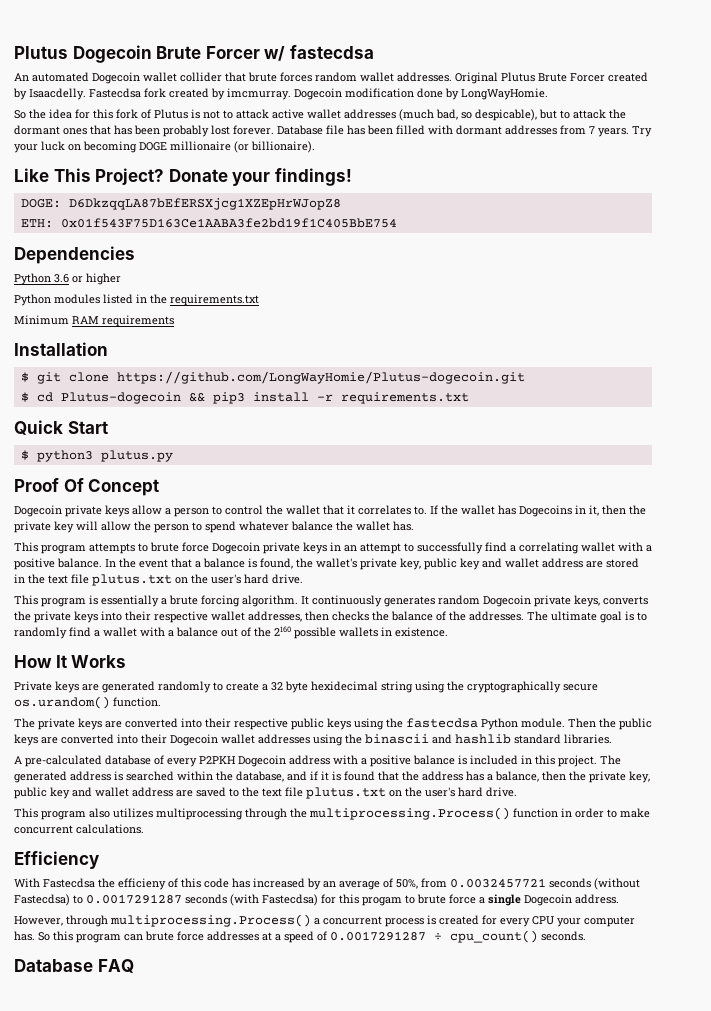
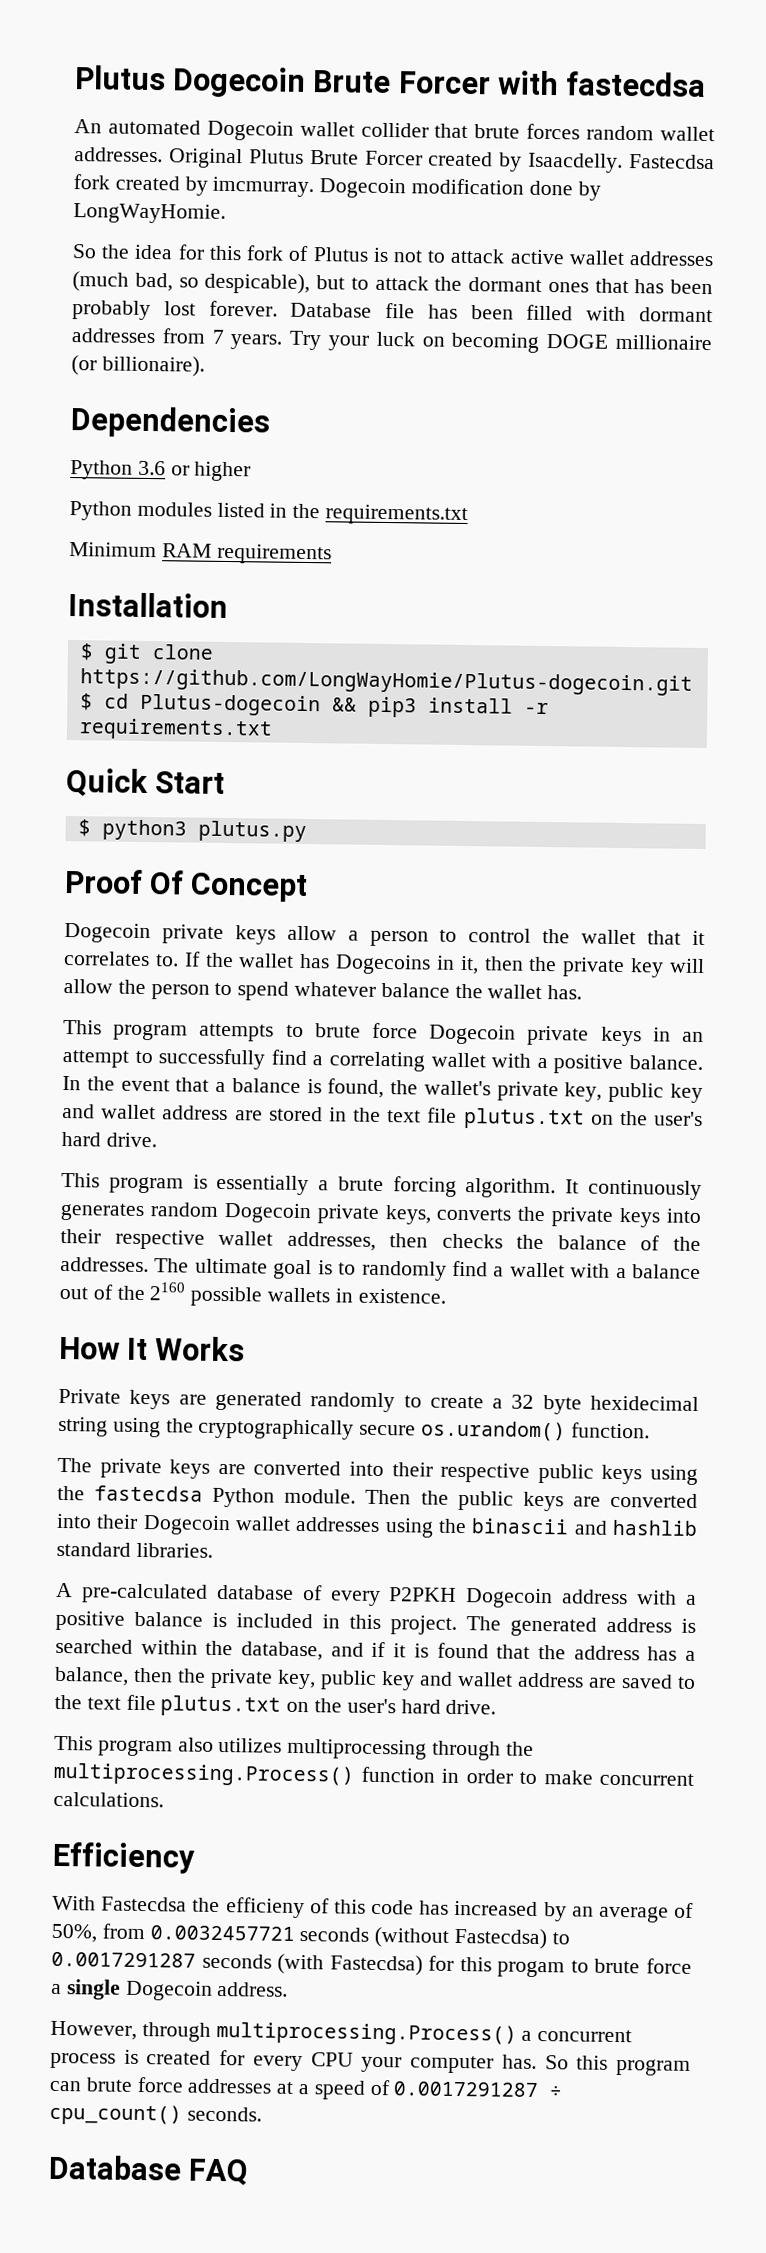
- Plutus Dogecoin Brute Forcer w/ fastecdsa
+ Plutus Dogecoin Brute Forcer with fastecdsa
- Like This Project? Donate your findings!
- DOGE: D6DkzqqLA87bEfERSXjcg1XZEpHrWJopZ8
- ETH: 0x01f543F75D163Ce1AABA3fe2bd19f1C405BbE754

